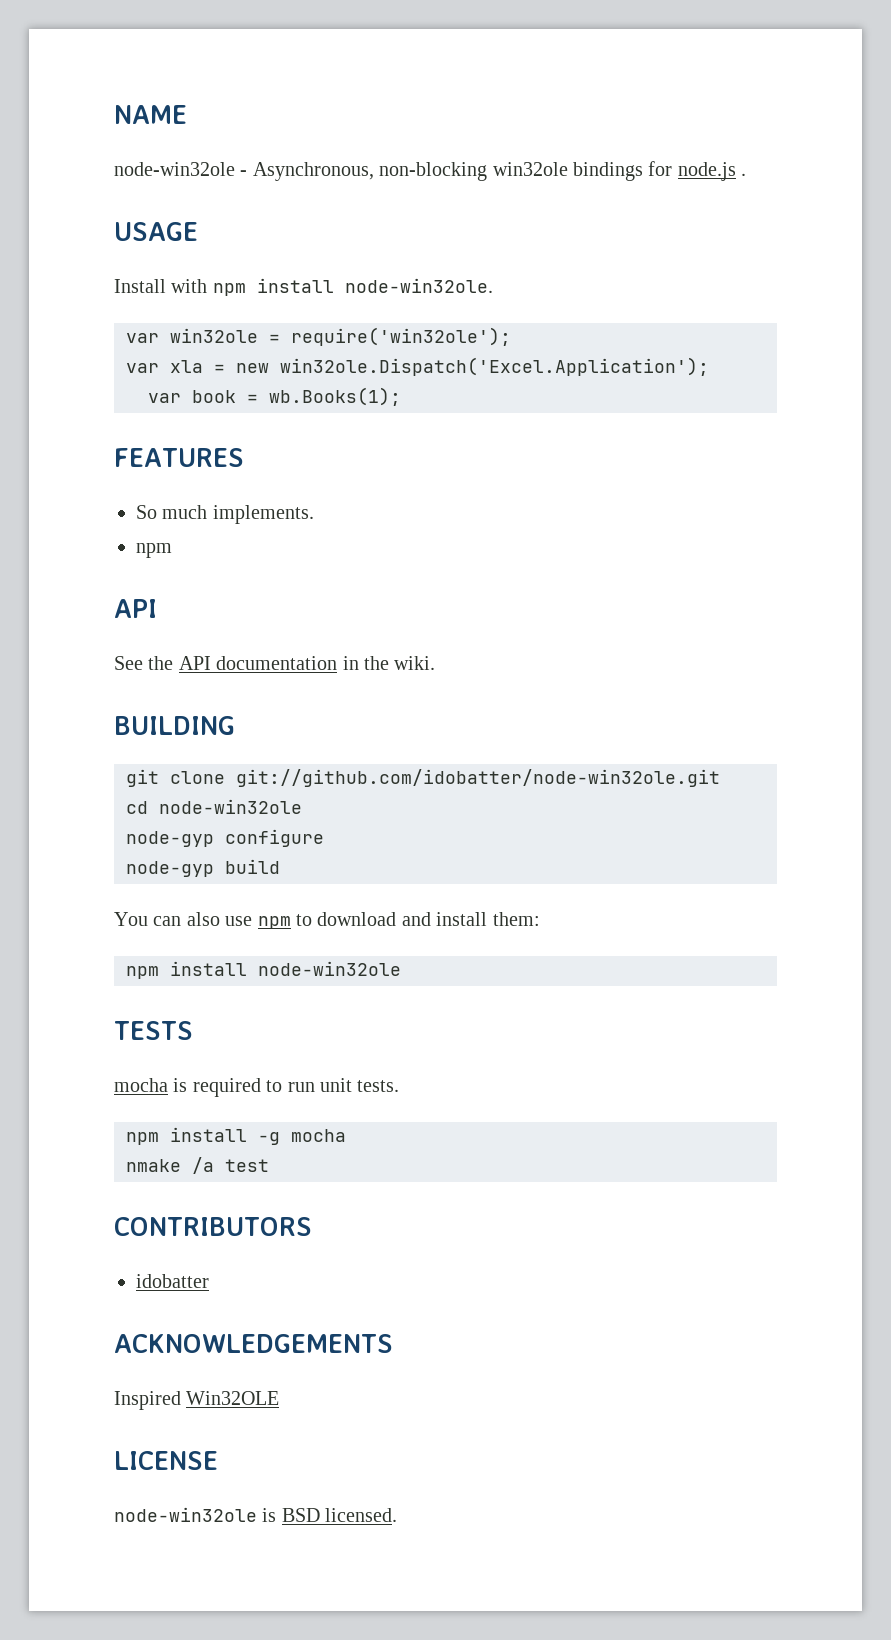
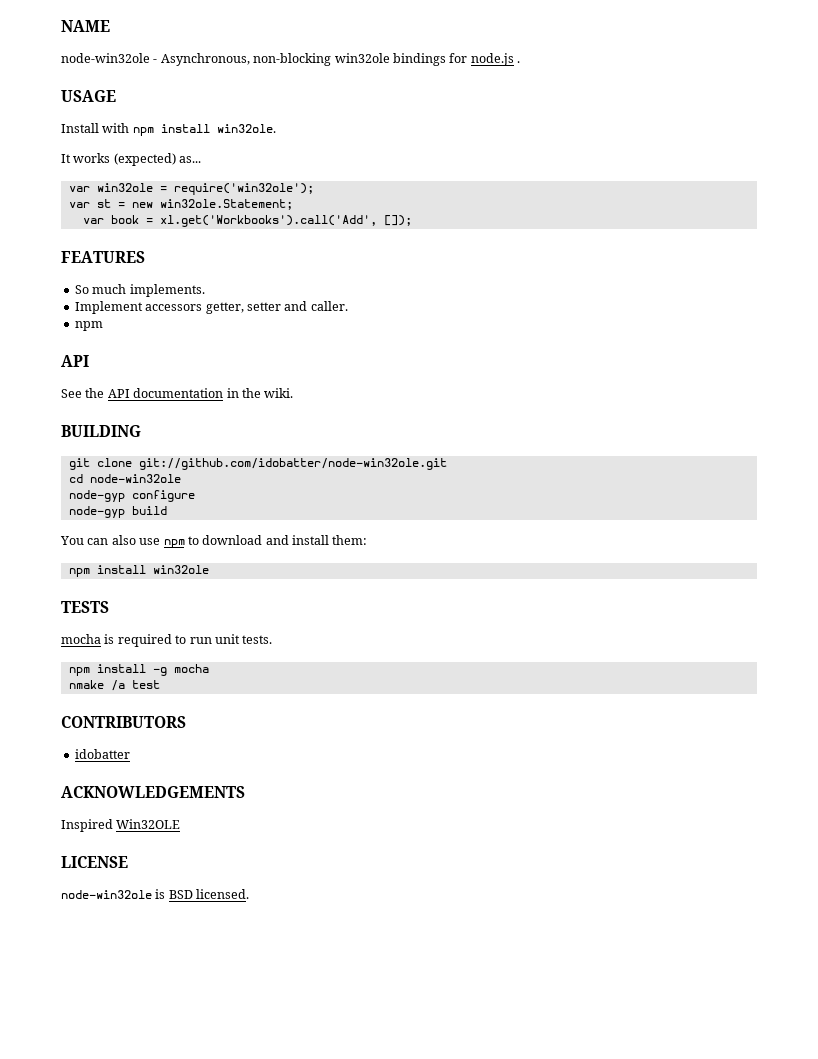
- Install with npm install node-win32ole.
+ Install with npm install win32ole.
+ It works (expected) as...
- var xla = new win32ole.Dispatch('Excel.Application');
+ var st = new win32ole.Statement;
- var book = wb.Books(1);
+ var book = xl.get('Workbooks').call('Add', []);
+ Implement accessors getter, setter and caller.
- npm install node-win32ole
+ npm install win32ole

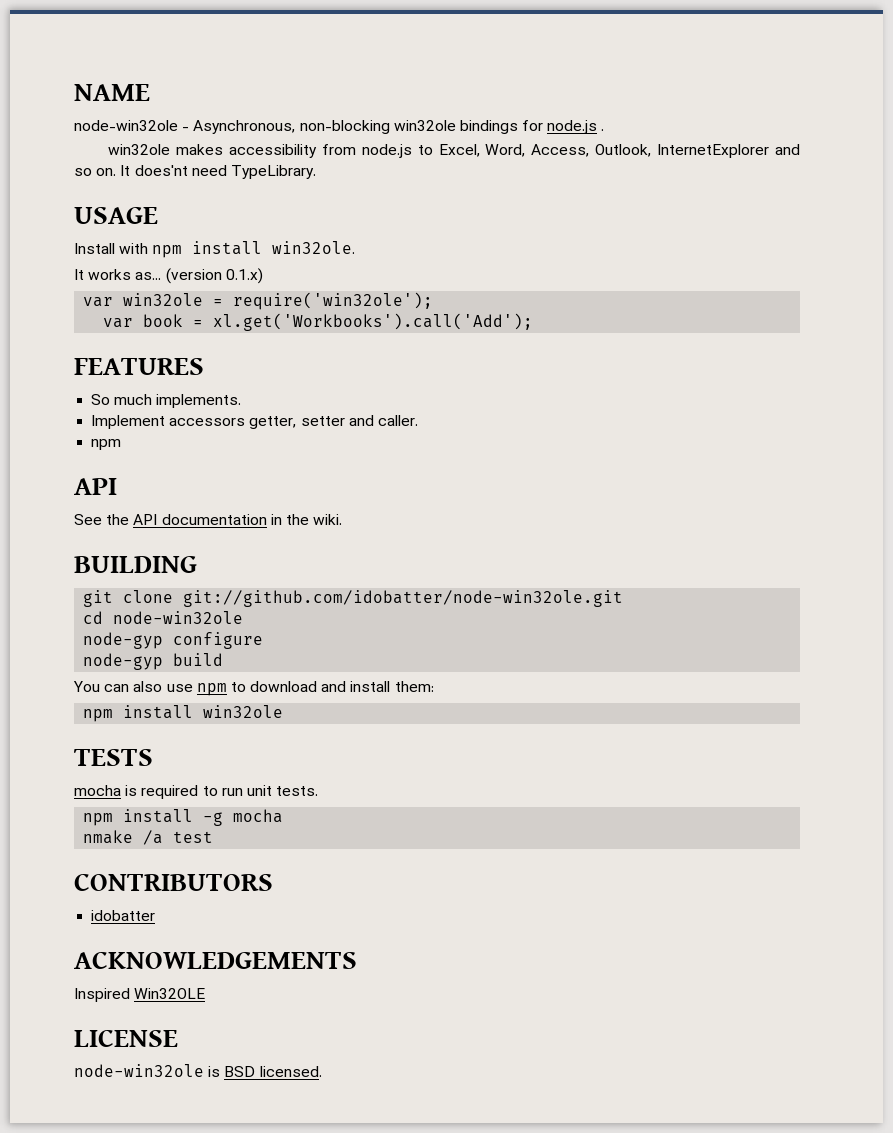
+ win32ole makes accessibility from node.js to Excel, Word, Access, Outlook, InternetExplorer and so on. It does'nt need TypeLibrary.
- It works (expected) as...
+ It works as... (version 0.1.x)
- var st = new win32ole.Statement;
- var book = xl.get('Workbooks').call('Add', []);
+ var book = xl.get('Workbooks').call('Add');

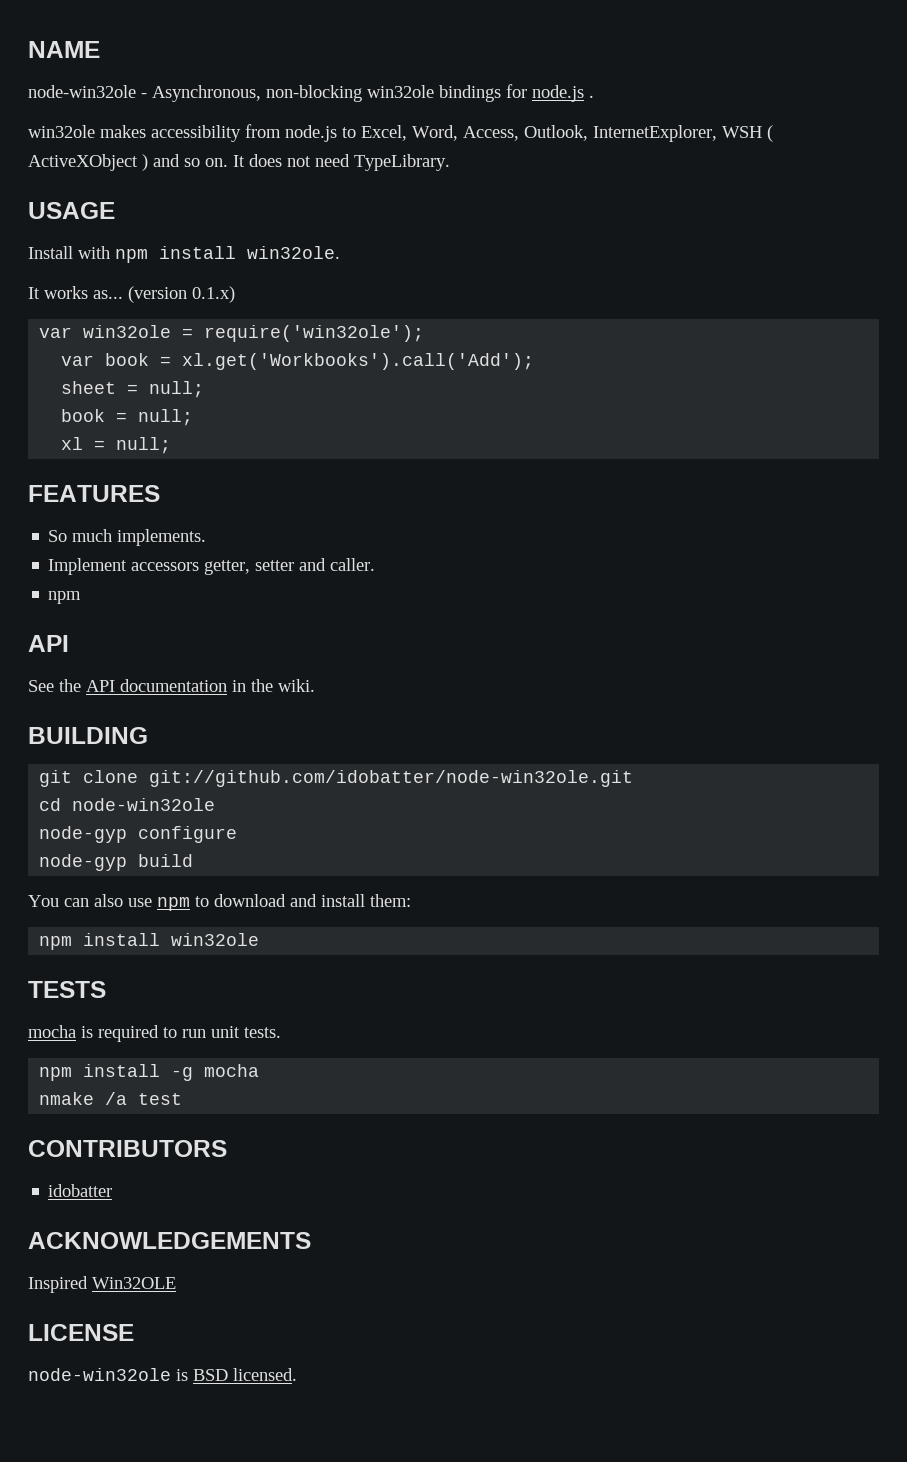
- win32ole makes accessibility from node.js to Excel, Word, Access, Outlook, InternetExplorer and so on.
+ win32ole makes accessibility from node.js to Excel, Word, Access, Outlook, InternetExplorer, WSH ( ActiveXObject ) and so on.
- It does'nt need TypeLibrary.
+ It does not need TypeLibrary.
+ sheet = null;
+ book = null;
+ xl = null;

